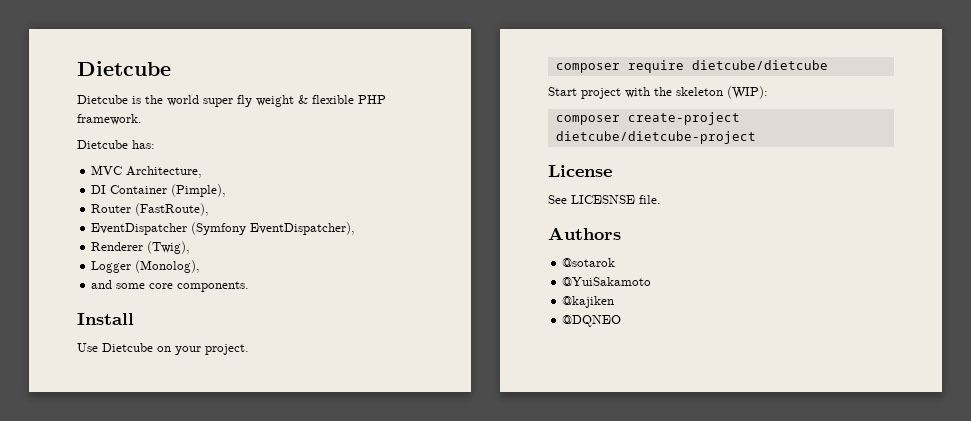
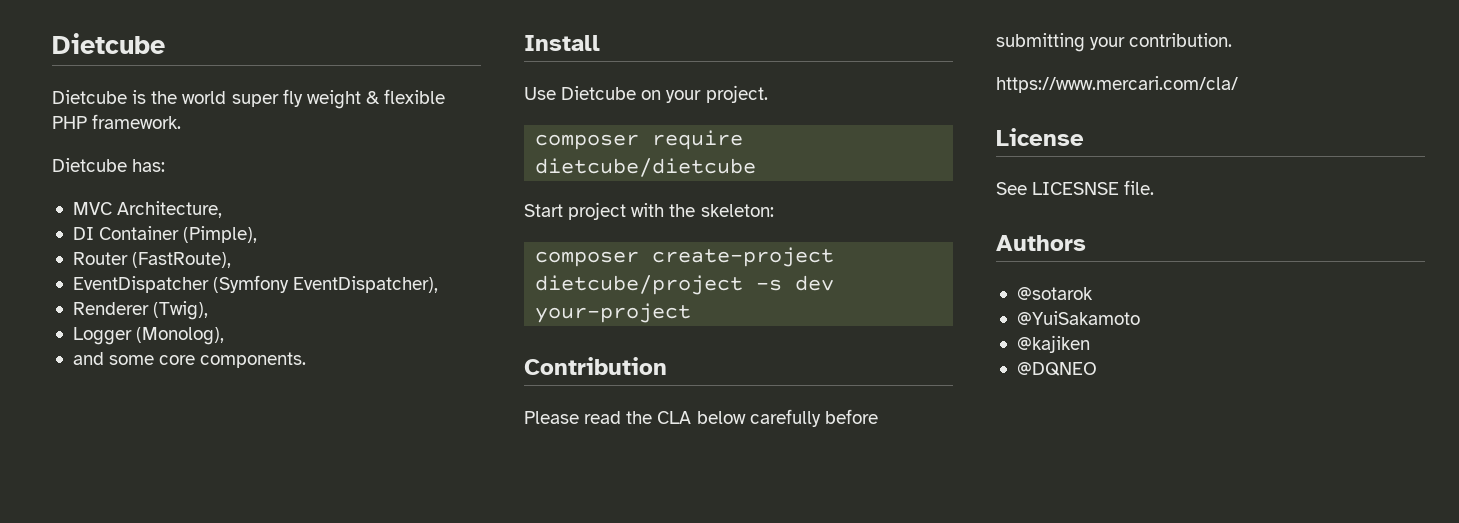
- Start project with the skeleton (WIP):
+ Start project with the skeleton:
- composer create-project dietcube/dietcube-project
+ composer create-project dietcube/project -s dev your-project
+ Contribution
+ Please read the CLA below carefully before submitting your contribution.
+ https://www.mercari.com/cla/

